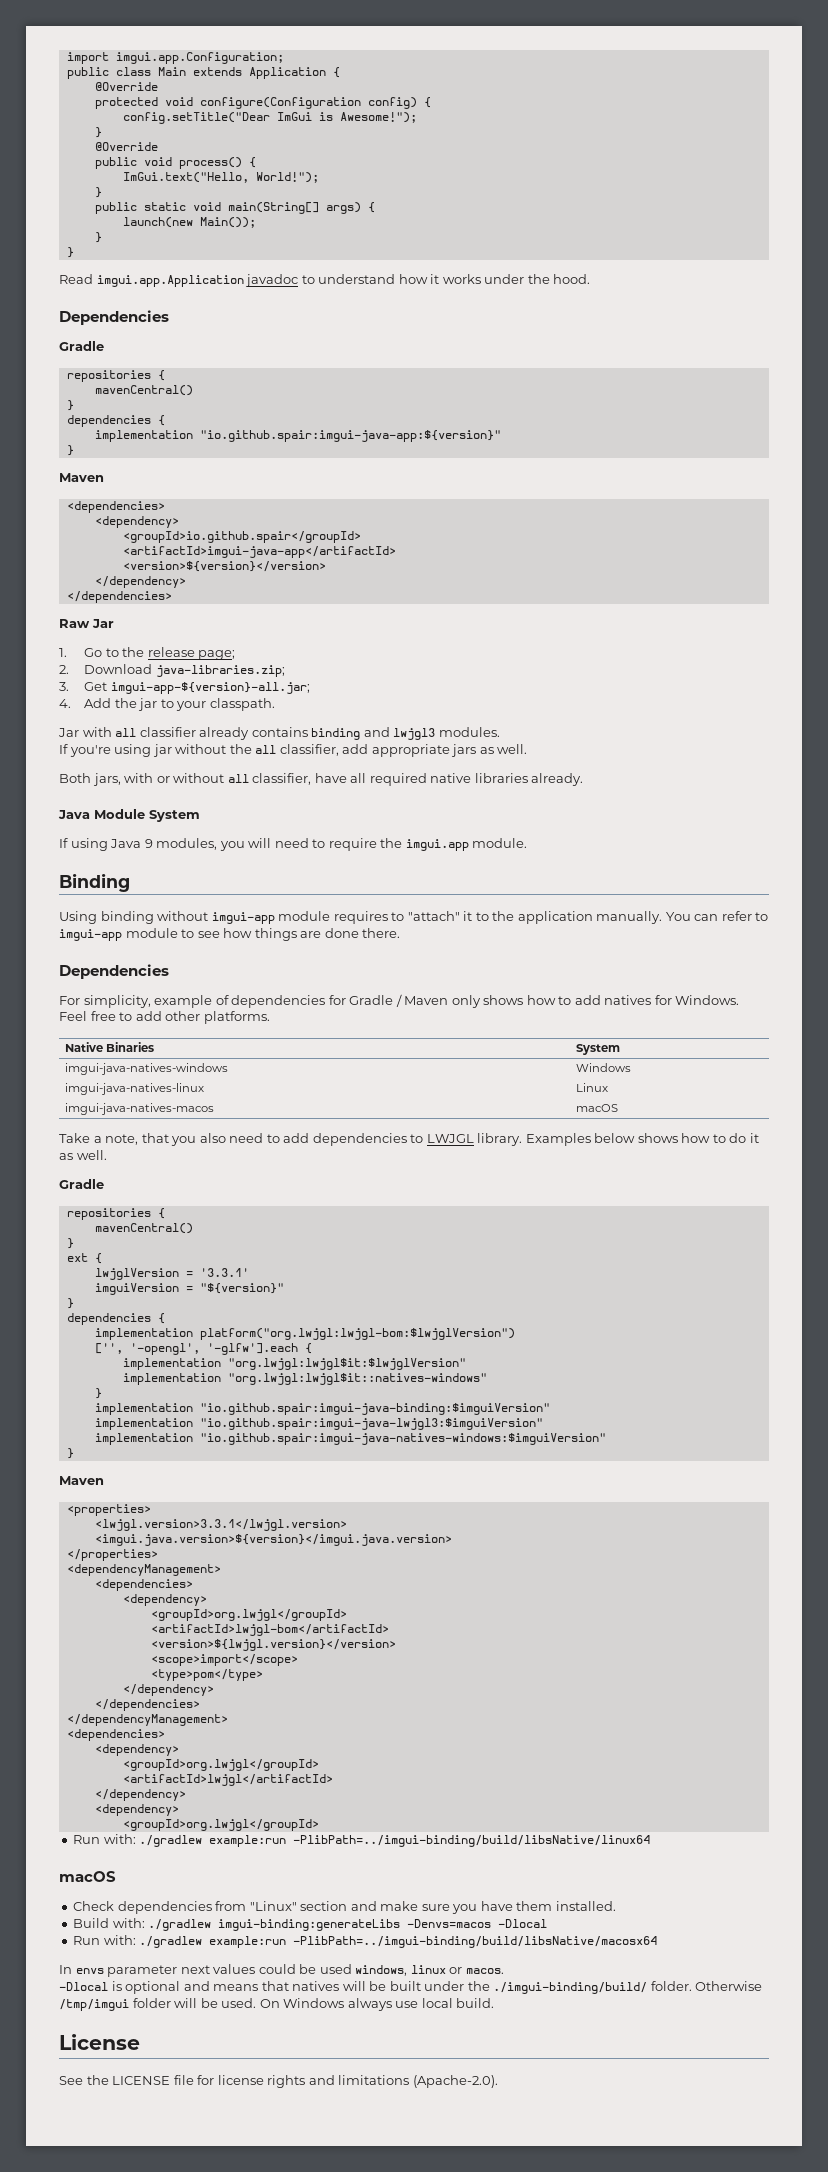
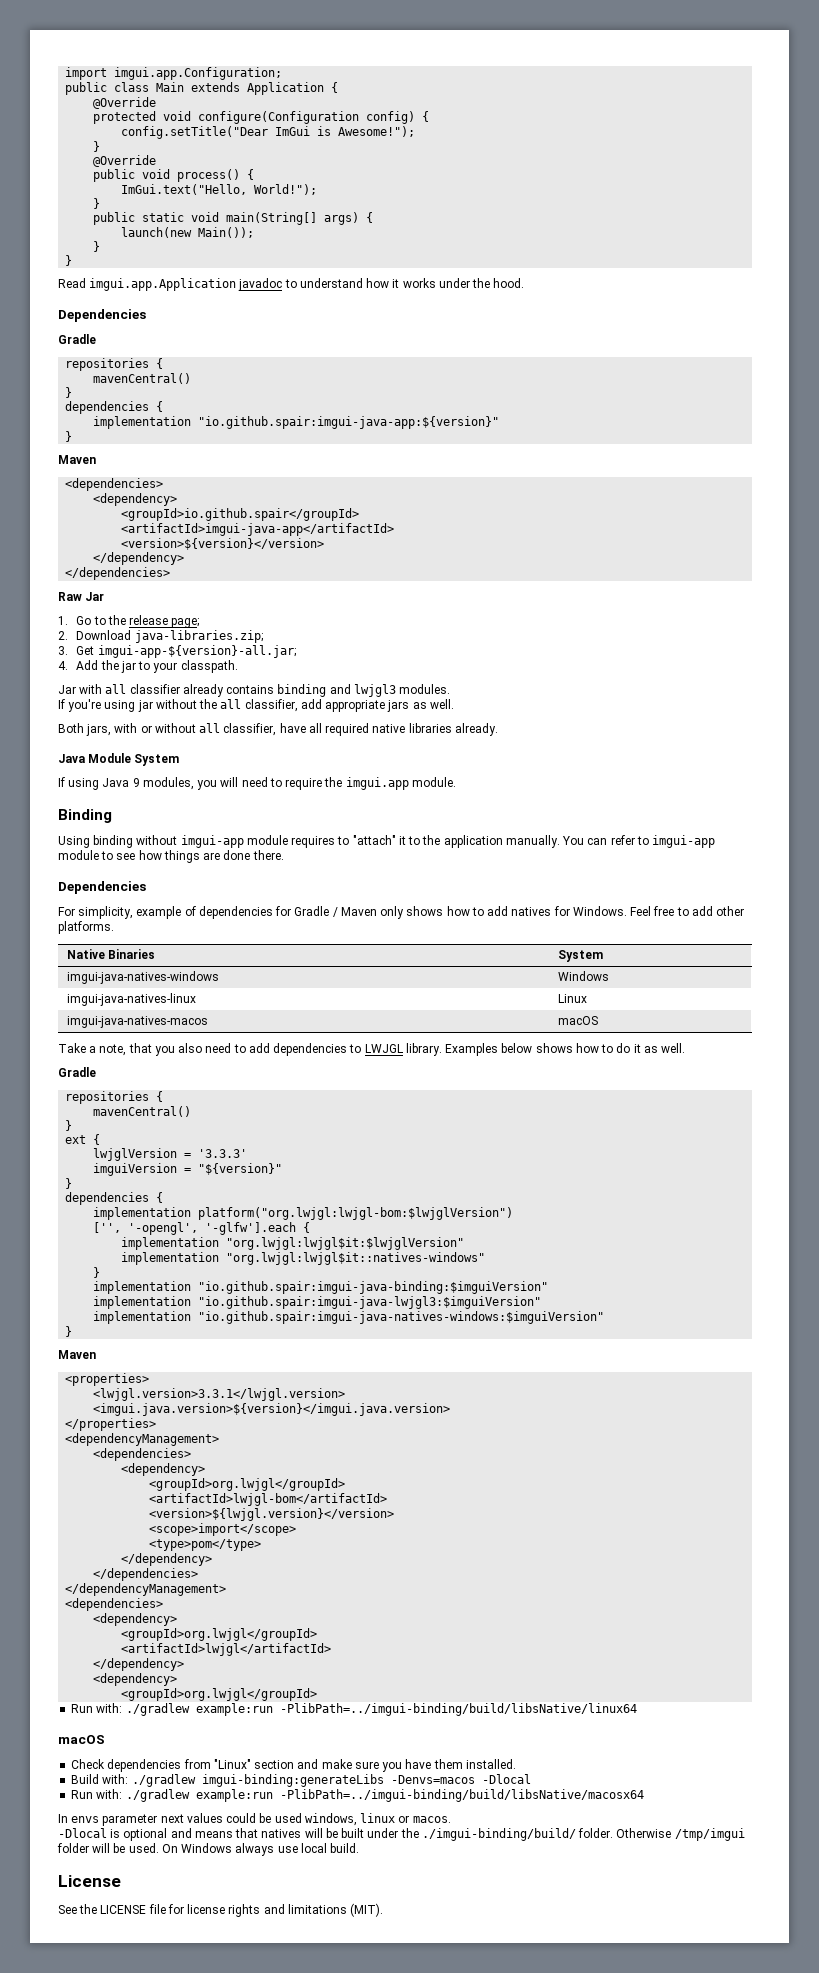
- lwjglVersion = '3.3.1'
+ lwjglVersion = '3.3.3'
- See the LICENSE file for license rights and limitations (Apache-2.0).
+ See the LICENSE file for license rights and limitations (MIT).

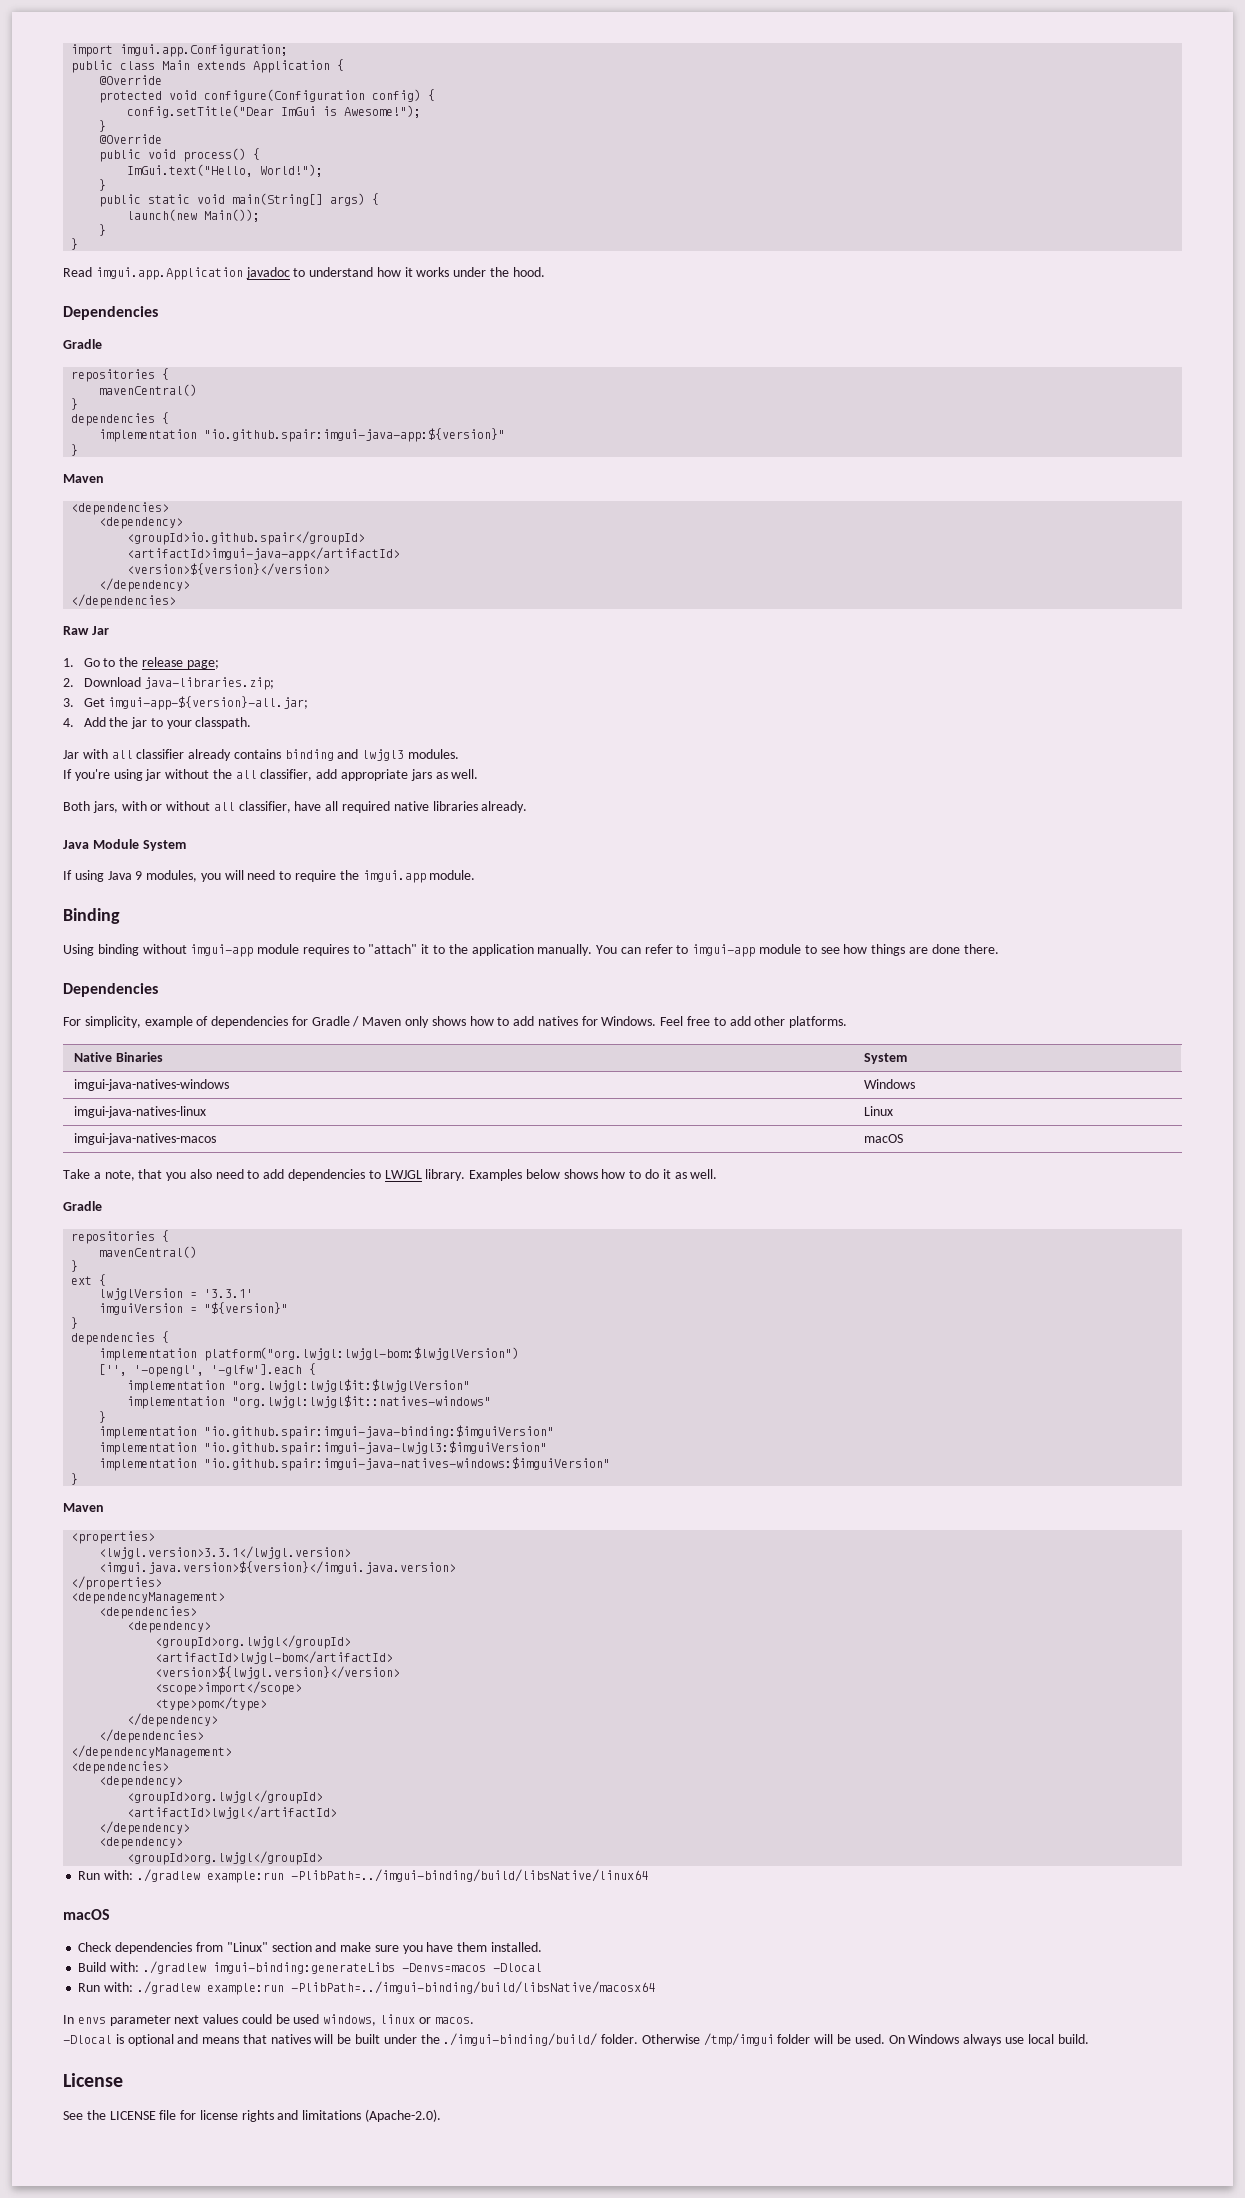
- lwjglVersion = '3.3.3'
+ lwjglVersion = '3.3.1'
- See the LICENSE file for license rights and limitations (MIT).
+ See the LICENSE file for license rights and limitations (Apache-2.0).

